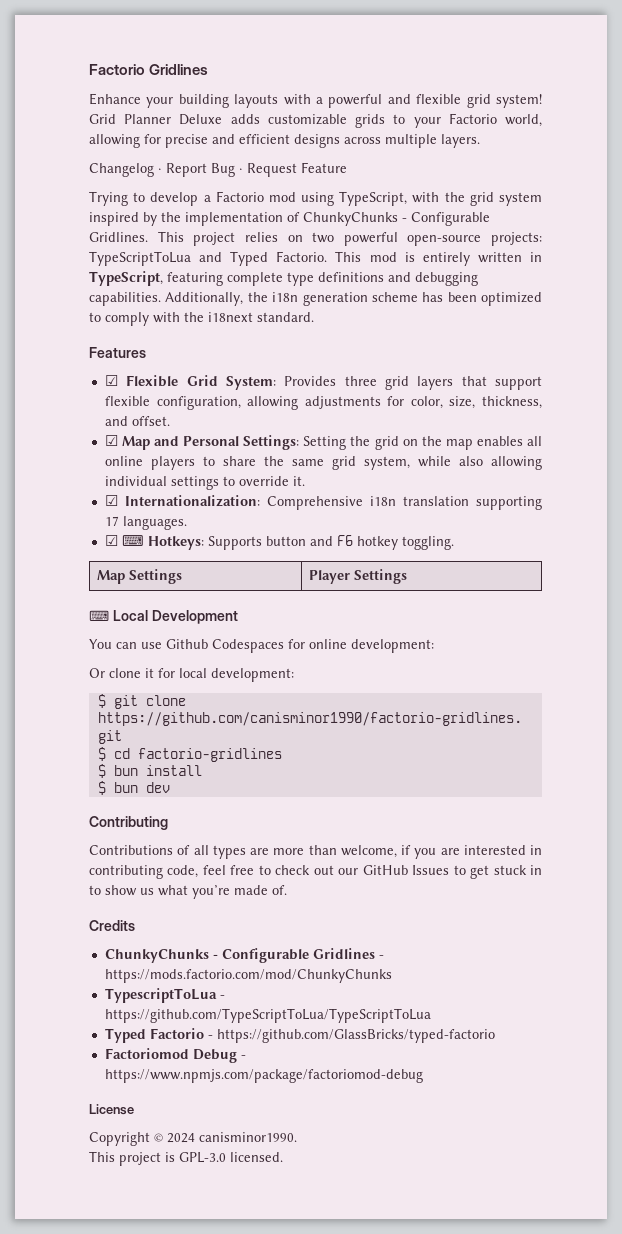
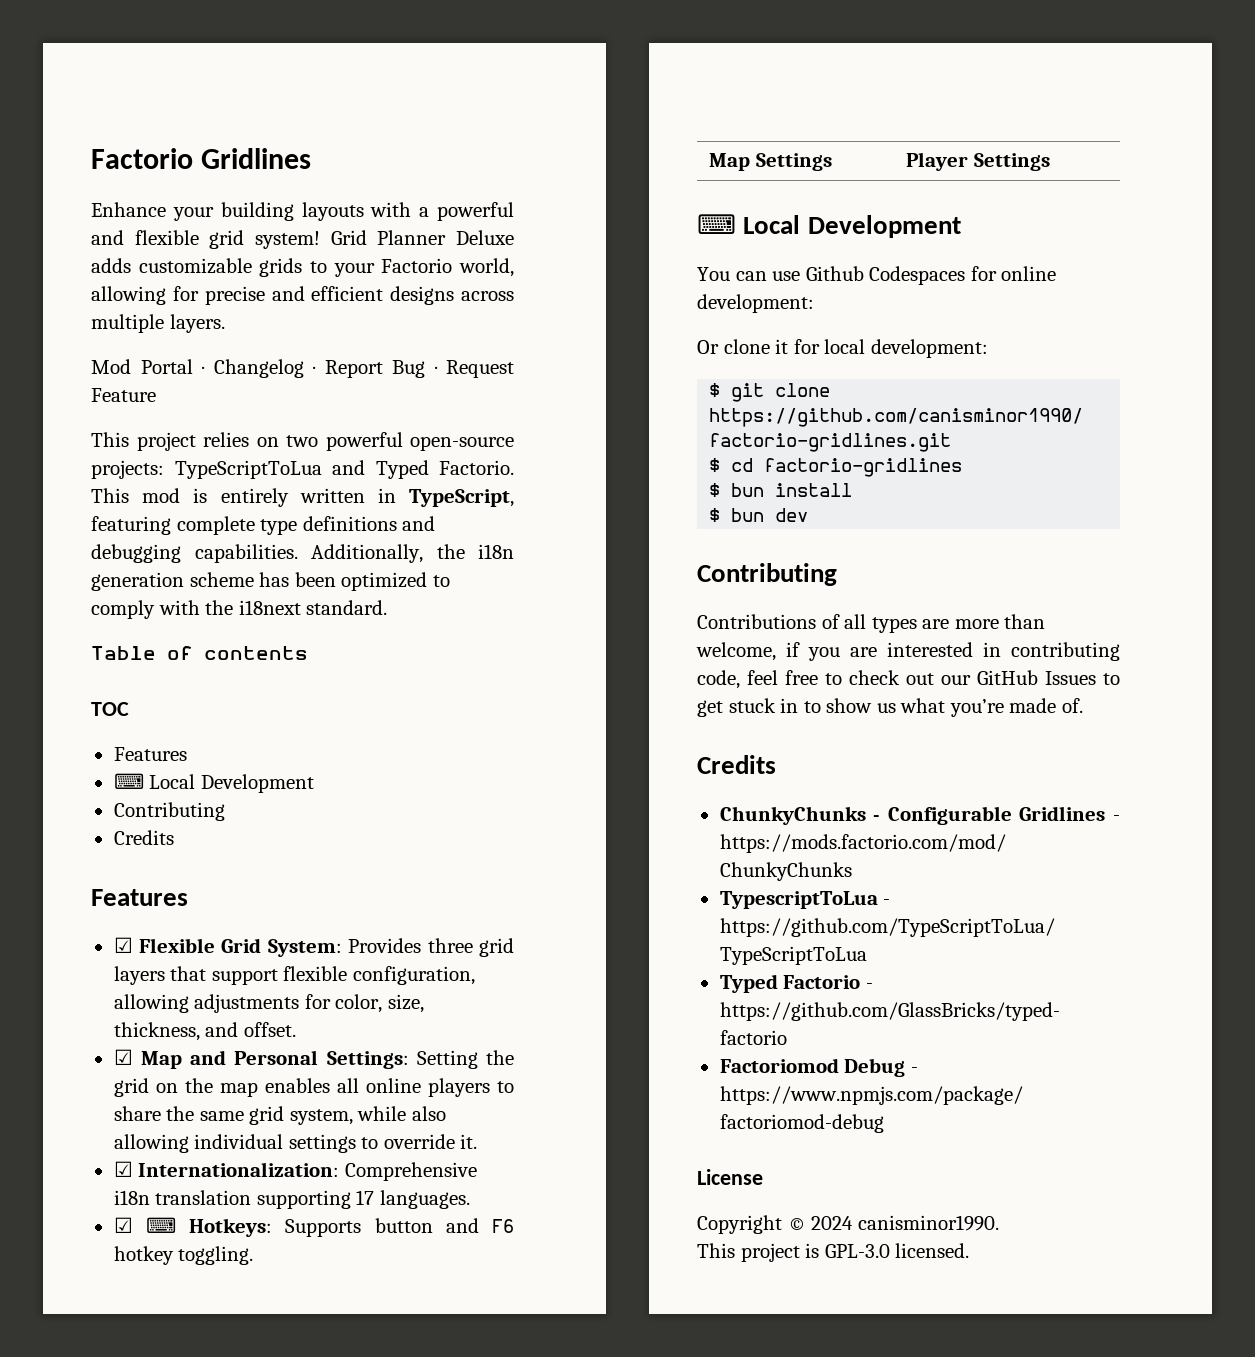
- Changelog · Report Bug · Request Feature
+ Mod Portal · Changelog · Report Bug · Request Feature
- Trying to develop a Factorio mod using TypeScript, with the grid system inspired by the implementation of ChunkyChunks - Configurable Gridlines.
+ Table of contents
+ TOC
+ Features
+ ⌨ Local Development
+ Contributing
+ Credits

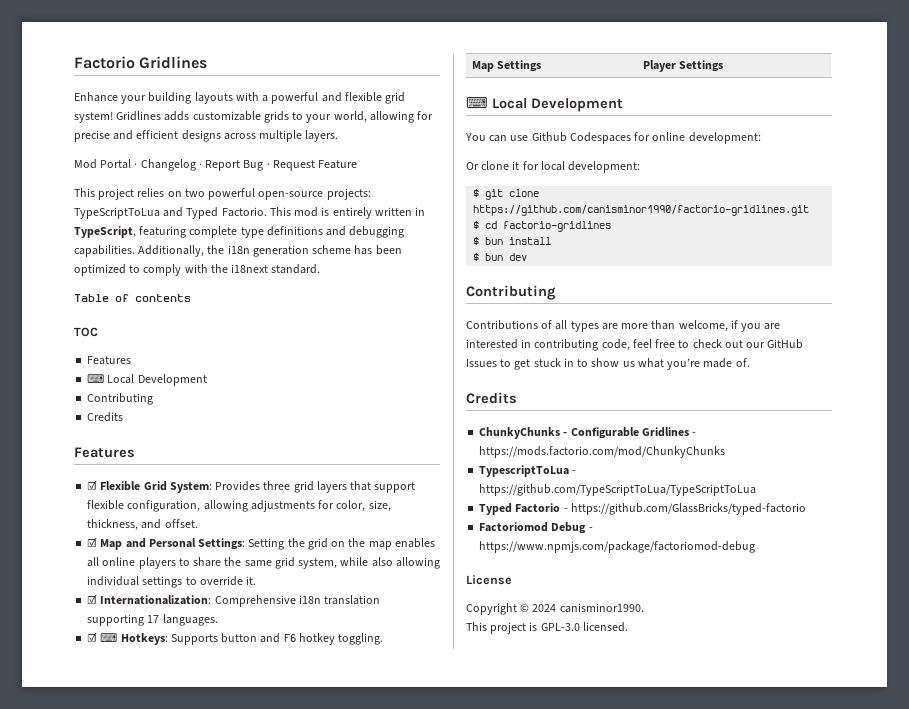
- Grid Planner Deluxe adds customizable grids to your Factorio world, allowing for precise and efficient designs across multiple layers.
+ Gridlines adds customizable grids to your world, allowing for precise and efficient designs across multiple layers.

